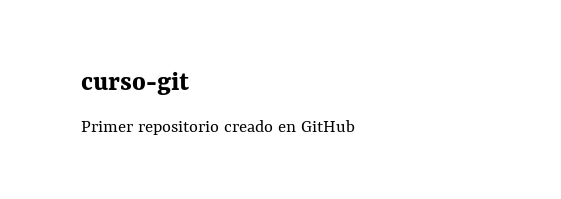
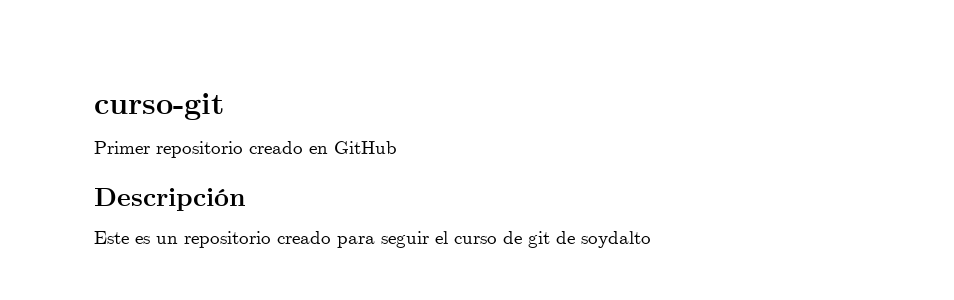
+ Descripción
+ Este es un repositorio creado para seguir el curso de git de soydalto

